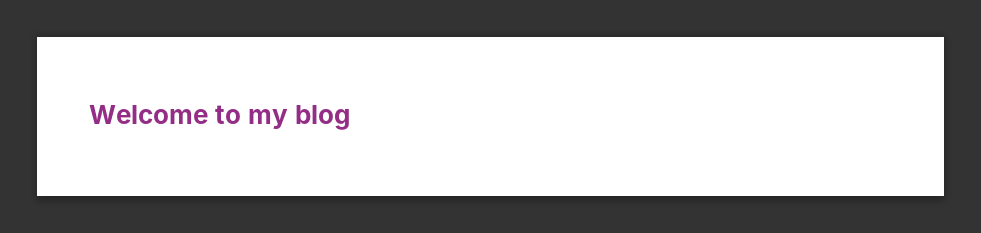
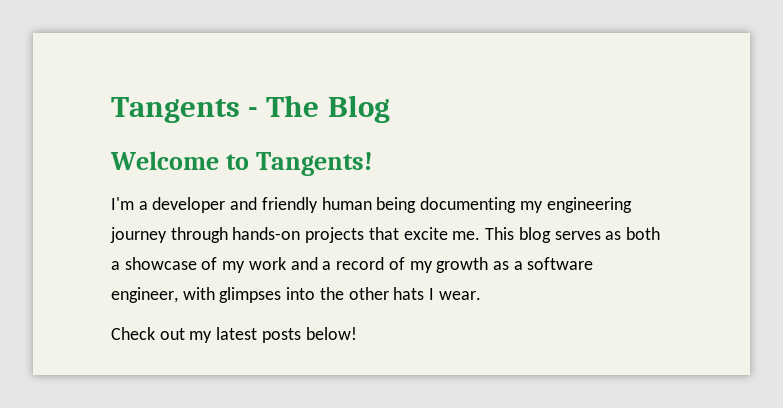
- Welcome to my blog
+ Tangents - The Blog
+ Welcome to Tangents!
+ I'm a developer and friendly human being documenting my engineering journey through hands-on projects that excite me. This blog serves as both a showcase of my work and a record of my growth as a software engineer, with glimpses into the other hats I wear.
+ Check out my latest posts below!

